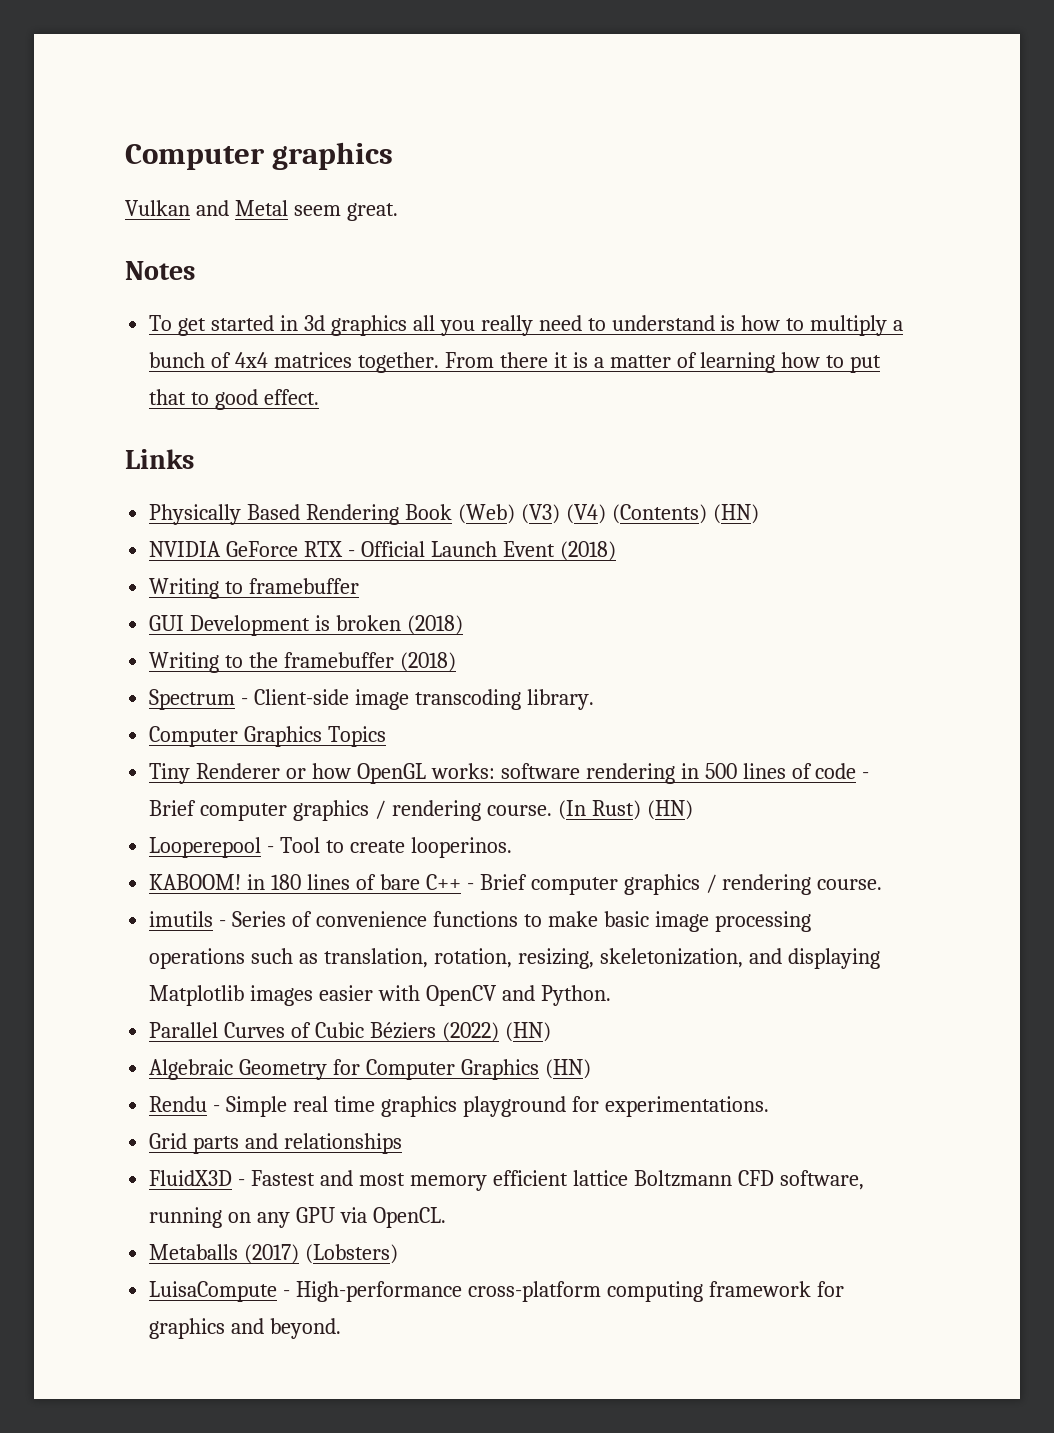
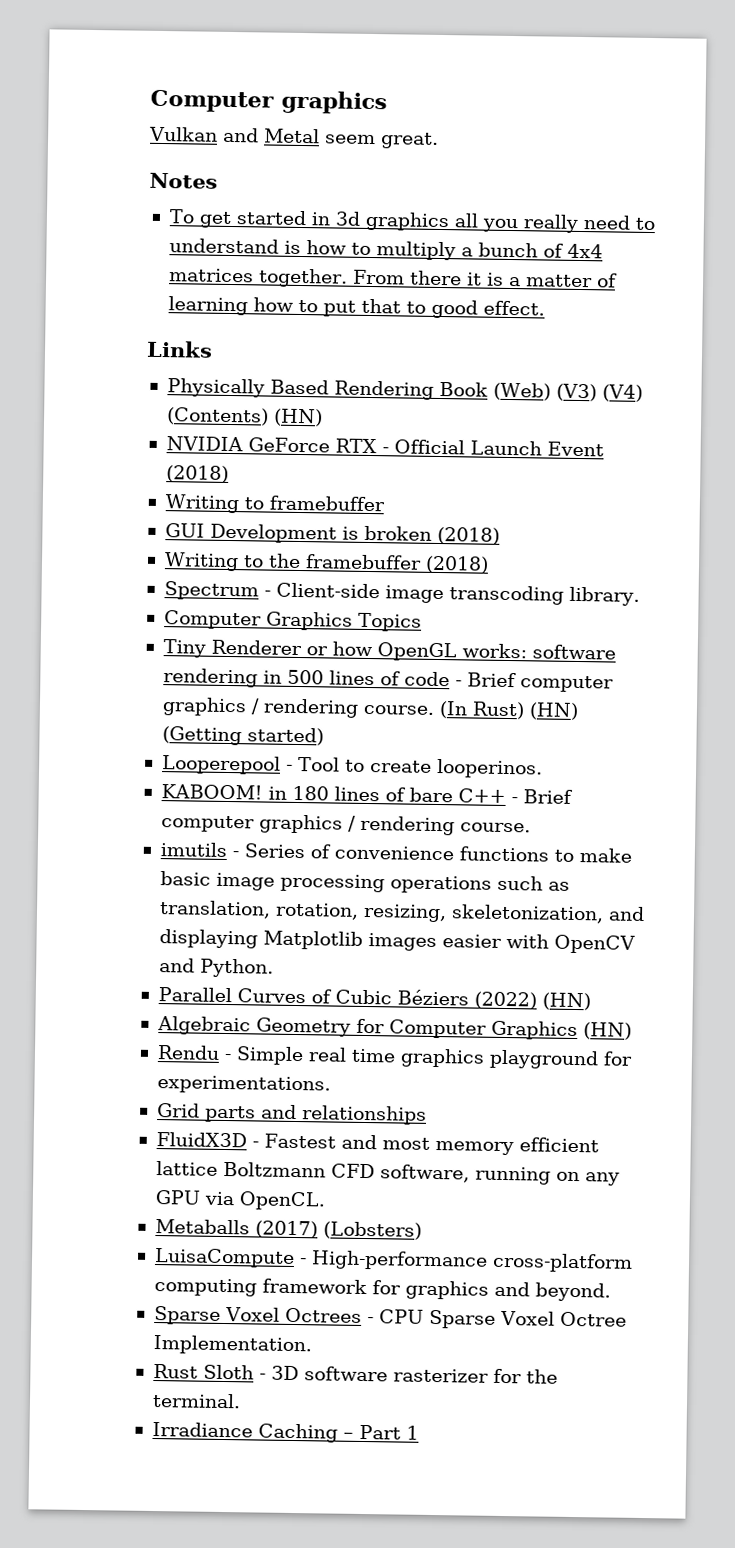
- (In Rust) (HN)
+ (In Rust) (HN) (Getting started)
+ Sparse Voxel Octrees - CPU Sparse Voxel Octree Implementation.
+ Rust Sloth - 3D software rasterizer for the terminal.
+ Irradiance Caching – Part 1

